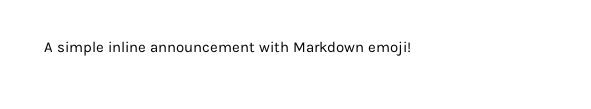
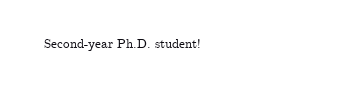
- A simple inline announcement with Markdown emoji!
+ Second-year Ph.D. student!

